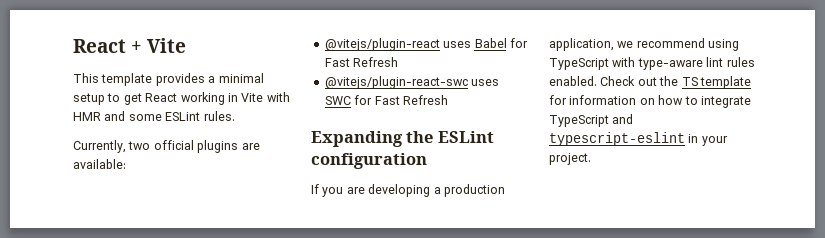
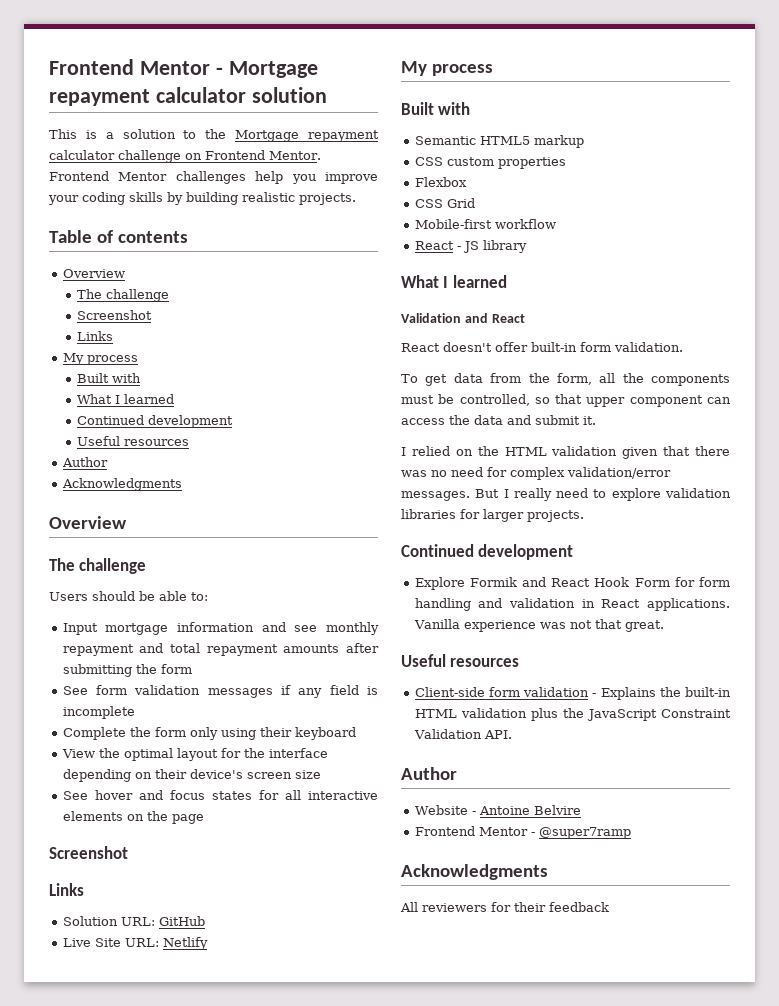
- React + Vite
- This template provides a minimal setup to get React working in Vite with HMR and some ESLint rules.
- Currently, two official plugins are available:
- @vitejs/plugin-react uses Babel for Fast Refresh
- @vitejs/plugin-react-swc uses SWC for Fast Refresh
- Expanding the ESLint configuration
- If you are developing a production application, we recommend using TypeScript with type-aware lint rules enabled. Check out the TS template for information on how to integrate TypeScript and typescript-eslint in your project.
+ Frontend Mentor - Mortgage repayment calculator solution
+ This is a solution to the Mortgage repayment calculator challenge on Frontend Mentor. Frontend Mentor challenges help you improve your coding skills by building realistic projects.
+ Table of contents
+ Overview
+ The challenge
+ Screenshot
+ Links
+ My process
+ Built with
+ What I learned
+ Continued development
+ Useful resources
+ Author
+ Acknowledgments
+ Overview
+ The challenge
+ Users should be able to:
+ Input mortgage information and see monthly repayment and total repayment amounts after submitting the form
+ See form validation messages if any field is incomplete
+ Complete the form only using their keyboard
+ View the optimal layout for the interface depending on their device's screen size
+ See hover and focus states for all interactive elements on the page
+ Screenshot
+ Links
+ Solution URL: GitHub
+ Live Site URL: Netlify
+ My process
+ Built with
+ Semantic HTML5 markup
+ CSS custom properties
+ Flexbox
+ CSS Grid
+ Mobile-first workflow
+ React - JS library
+ What I learned
+ Validation and React
+ React doesn't offer built-in form validation.
+ To get data from the form, all the components must be controlled, so that upper component can access the data and submit it.
+ I relied on the HTML validation given that there was no need for complex validation/error messages. But I really need to explore validation libraries for larger projects.
+ Continued development
+ Explore Formik and React Hook Form for form handling and validation in React applications. Vanilla experience was not that great.
+ Useful resources
+ Client-side form validation - Explains the built-in HTML validation plus the JavaScript Constraint Validation API.
+ Author
+ Website - Antoine Belvire
+ Frontend Mentor - @super7ramp
+ Acknowledgments
+ All reviewers for their feedback

